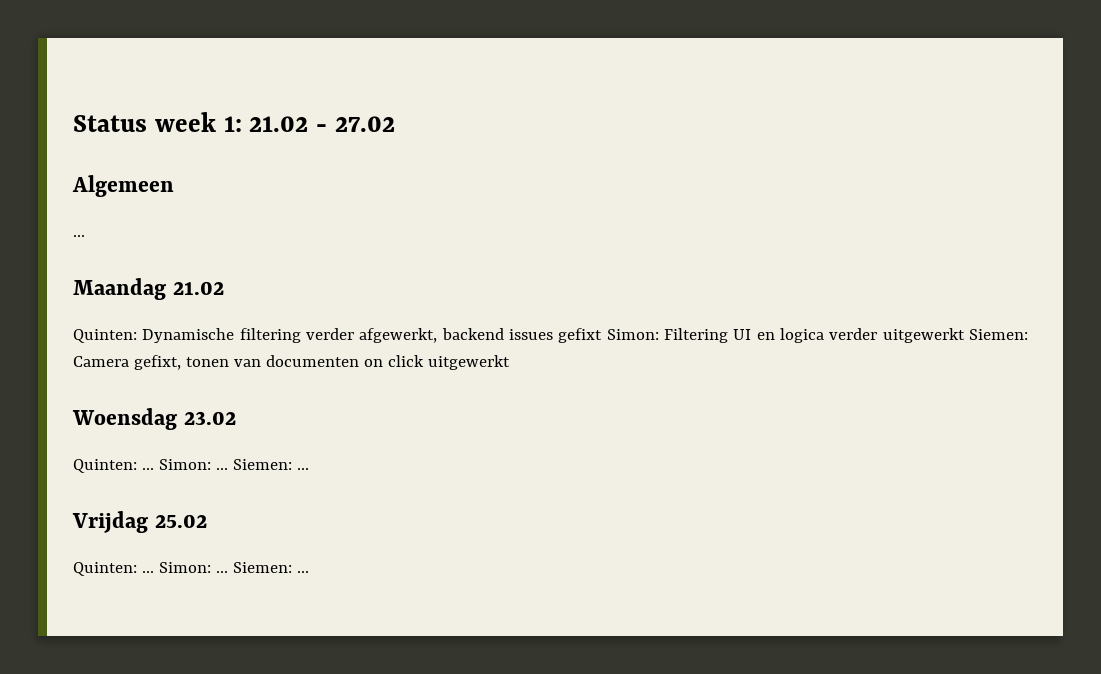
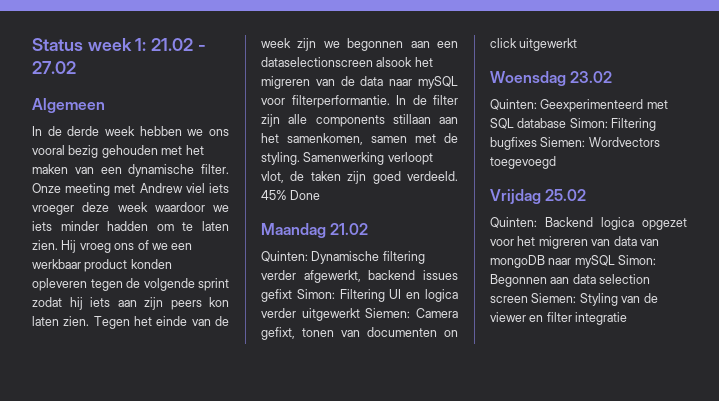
  Algemeen
- ...
+ In de derde week hebben we ons vooral bezig gehouden met het maken van een dynamische filter. Onze meeting met Andrew viel iets vroeger deze week waardoor we iets minder hadden om te laten zien. Hij vroeg ons of we een werkbaar product konden opleveren tegen de volgende sprint zodat hij iets aan zijn peers kon laten zien. Tegen het einde van de week zijn we begonnen aan een dataselectionscreen alsook het migreren van de data naar mySQL voor filterperformantie. In de filter zijn alle components stillaan aan het samenkomen, samen met de styling. Samenwerking verloopt vlot, de taken zijn goed verdeeld. 45% Done
  Woensdag 23.02
- Quinten: ... Simon: ... Siemen: ...
+ Quinten: Geexperimenteerd met SQL database Simon: Filtering bugfixes Siemen: Wordvectors toegevoegd
  Vrijdag 25.02
- Quinten: ... Simon: ... Siemen: ...
+ Quinten: Backend logica opgezet voor het migreren van data van mongoDB naar mySQL Simon: Begonnen aan data selection screen Siemen: Styling van de viewer en filter integratie

